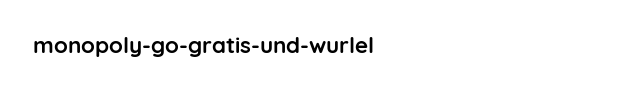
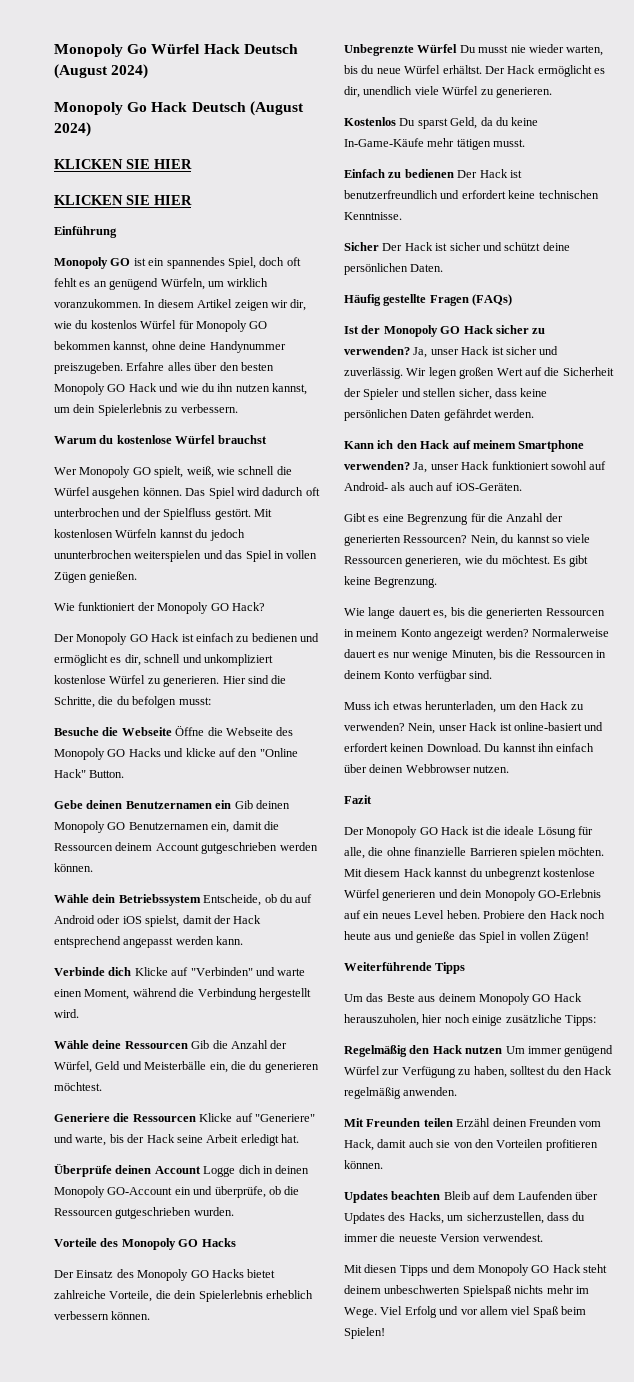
- monopoly-go-gratis-und-wurlel
+ Monopoly Go Würfel Hack Deutsch (August 2024)
+ Monopoly Go Hack Deutsch (August 2024)
+ KLICKEN SIE HIER
+ KLICKEN SIE HIER
+ Einführung
+ Monopoly GO ist ein spannendes Spiel, doch oft fehlt es an genügend Würfeln, um wirklich voranzukommen. In diesem Artikel zeigen wir dir, wie du kostenlos Würfel für Monopoly GO bekommen kannst, ohne deine Handynummer preiszugeben. Erfahre alles über den besten Monopoly GO Hack und wie du ihn nutzen kannst, um dein Spielerlebnis zu verbessern.
+ Warum du kostenlose Würfel brauchst
+ Wer Monopoly GO spielt, weiß, wie schnell die Würfel ausgehen können. Das Spiel wird dadurch oft unterbrochen und der Spielfluss gestört. Mit kostenlosen Würfeln kannst du jedoch ununterbrochen weiterspielen und das Spiel in vollen Zügen genießen.
+ Wie funktioniert der Monopoly GO Hack?
+ Der Monopoly GO Hack ist einfach zu bedienen und ermöglicht es dir, schnell und unkompliziert kostenlose Würfel zu generieren. Hier sind die Schritte, die du befolgen musst:
+ Besuche die Webseite Öffne die Webseite des Monopoly GO Hacks und klicke auf den "Online Hack" Button.
+ Gebe deinen Benutzernamen ein Gib deinen Monopoly GO Benutzernamen ein, damit die Ressourcen deinem Account gutgeschrieben werden können.
+ Wähle dein Betriebssystem Entscheide, ob du auf Android oder iOS spielst, damit der Hack entsprechend angepasst werden kann.
+ Verbinde dich Klicke auf "Verbinden" und warte einen Moment, während die Verbindung hergestellt wird.
+ Wähle deine Ressourcen Gib die Anzahl der Würfel, Geld und Meisterbälle ein, die du generieren möchtest.
+ Generiere die Ressourcen Klicke auf "Generiere" und warte, bis der Hack seine Arbeit erledigt hat.
+ Überprüfe deinen Account Logge dich in deinen Monopoly GO-Account ein und überprüfe, ob die Ressourcen gutgeschrieben wurden.
+ Vorteile des Monopoly GO Hacks
+ Der Einsatz des Monopoly GO Hacks bietet zahlreiche Vorteile, die dein Spielerlebnis erheblich verbessern können.
+ Unbegrenzte Würfel Du musst nie wieder warten, bis du neue Würfel erhältst. Der Hack ermöglicht es dir, unendlich viele Würfel zu generieren.
+ Kostenlos Du sparst Geld, da du keine In-Game-Käufe mehr tätigen musst.
+ Einfach zu bedienen Der Hack ist benutzerfreundlich und erfordert keine technischen Kenntnisse.
+ Sicher Der Hack ist sicher und schützt deine persönlichen Daten.
+ Häufig gestellte Fragen (FAQs)
+ Ist der Monopoly GO Hack sicher zu verwenden? Ja, unser Hack ist sicher und zuverlässig. Wir legen großen Wert auf die Sicherheit der Spieler und stellen sicher, dass keine persönlichen Daten gefährdet werden.
+ Kann ich den Hack auf meinem Smartphone verwenden? Ja, unser Hack funktioniert sowohl auf Android- als auch auf iOS-Geräten.
+ Gibt es eine Begrenzung für die Anzahl der generierten Ressourcen? Nein, du kannst so viele Ressourcen generieren, wie du möchtest. Es gibt keine Begrenzung.
+ Wie lange dauert es, bis die generierten Ressourcen in meinem Konto angezeigt werden? Normalerweise dauert es nur wenige Minuten, bis die Ressourcen in deinem Konto verfügbar sind.
+ Muss ich etwas herunterladen, um den Hack zu verwenden? Nein, unser Hack ist online-basiert und erfordert keinen Download. Du kannst ihn einfach über deinen Webbrowser nutzen.
+ Fazit
+ Der Monopoly GO Hack ist die ideale Lösung für alle, die ohne finanzielle Barrieren spielen möchten. Mit diesem Hack kannst du unbegrenzt kostenlose Würfel generieren und dein Monopoly GO-Erlebnis auf ein neues Level heben. Probiere den Hack noch heute aus und genieße das Spiel in vollen Zügen!
+ Weiterführende Tipps
+ Um das Beste aus deinem Monopoly GO Hack herauszuholen, hier noch einige zusätzliche Tipps:
+ Regelmäßig den Hack nutzen Um immer genügend Würfel zur Verfügung zu haben, solltest du den Hack regelmäßig anwenden.
+ Mit Freunden teilen Erzähl deinen Freunden vom Hack, damit auch sie von den Vorteilen profitieren können.
+ Updates beachten Bleib auf dem Laufenden über Updates des Hacks, um sicherzustellen, dass du immer die neueste Version verwendest.
+ Mit diesen Tipps und dem Monopoly GO Hack steht deinem unbeschwerten Spielspaß nichts mehr im Wege. Viel Erfolg und vor allem viel Spaß beim Spielen!

